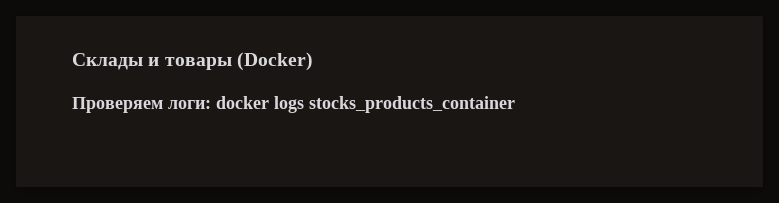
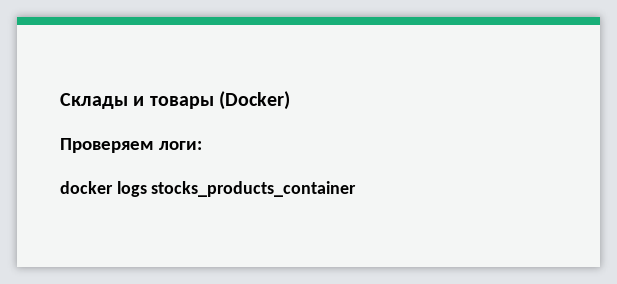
- Проверяем логи: docker logs stocks_products_container
+ Проверяем логи:
+ docker logs stocks_products_container

